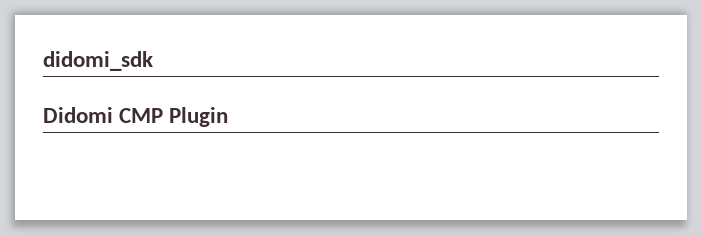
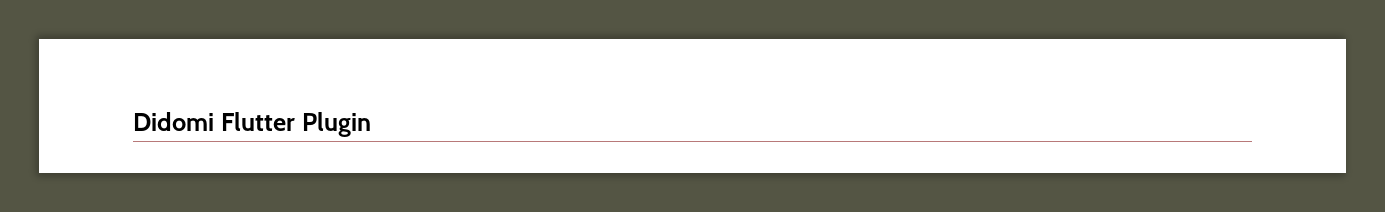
- didomi_sdk
- Didomi CMP Plugin
+ Didomi Flutter Plugin

